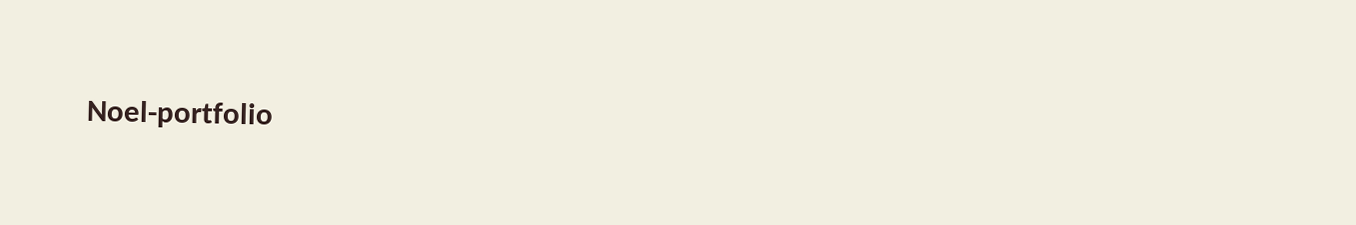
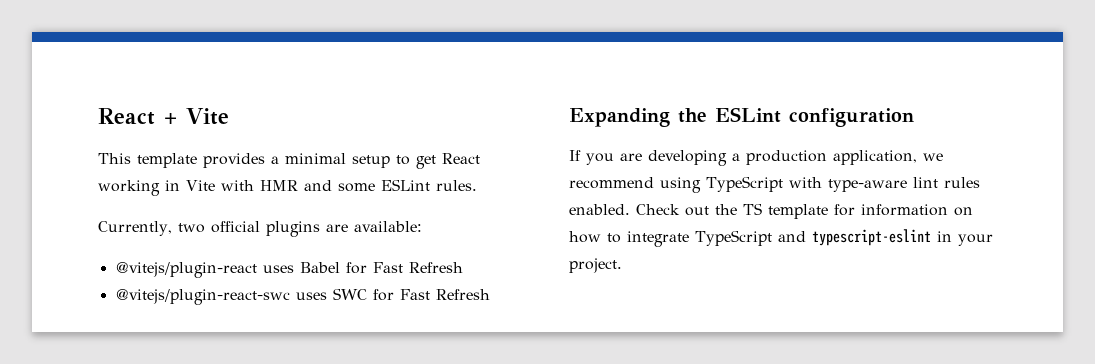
- Noel-portfolio
+ React + Vite
+ This template provides a minimal setup to get React working in Vite with HMR and some ESLint rules.
+ Currently, two official plugins are available:
+ @vitejs/plugin-react uses Babel for Fast Refresh
+ @vitejs/plugin-react-swc uses SWC for Fast Refresh
+ Expanding the ESLint configuration
+ If you are developing a production application, we recommend using TypeScript with type-aware lint rules enabled. Check out the TS template for information on how to integrate TypeScript and typescript-eslint in your project.

